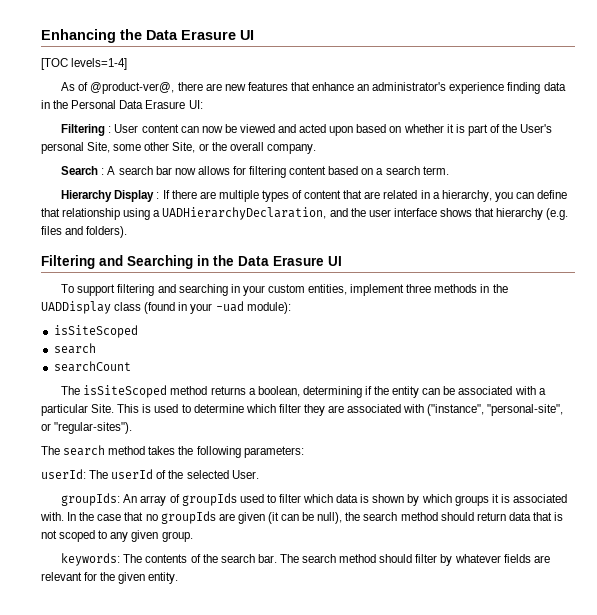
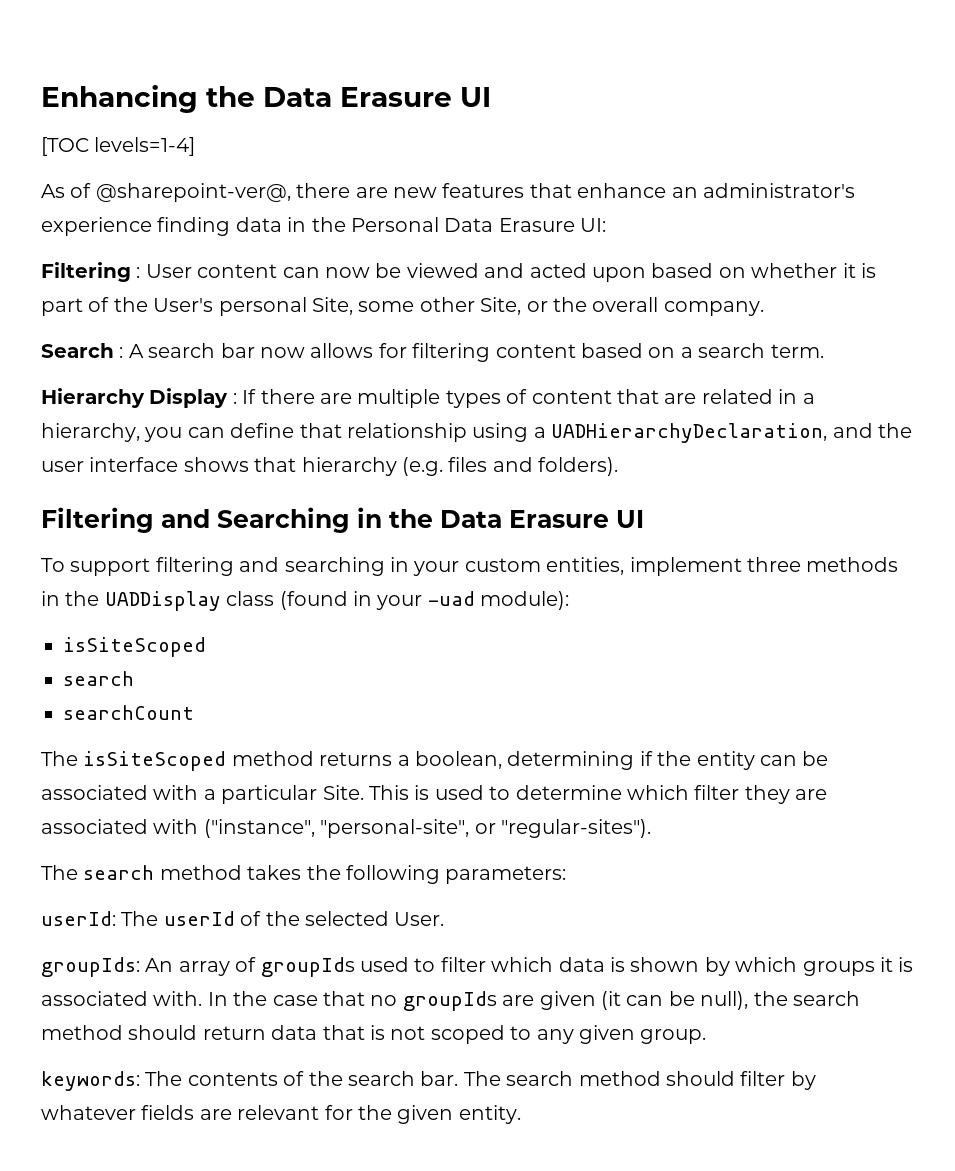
- As of @product-ver@, there are new features that enhance an administrator's experience finding data in the Personal Data Erasure UI:
+ As of @sharepoint-ver@, there are new features that enhance an administrator's experience finding data in the Personal Data Erasure UI:

